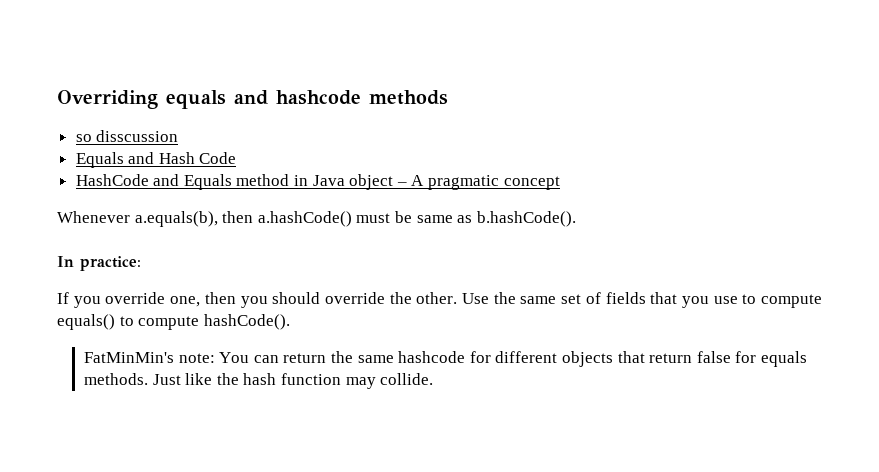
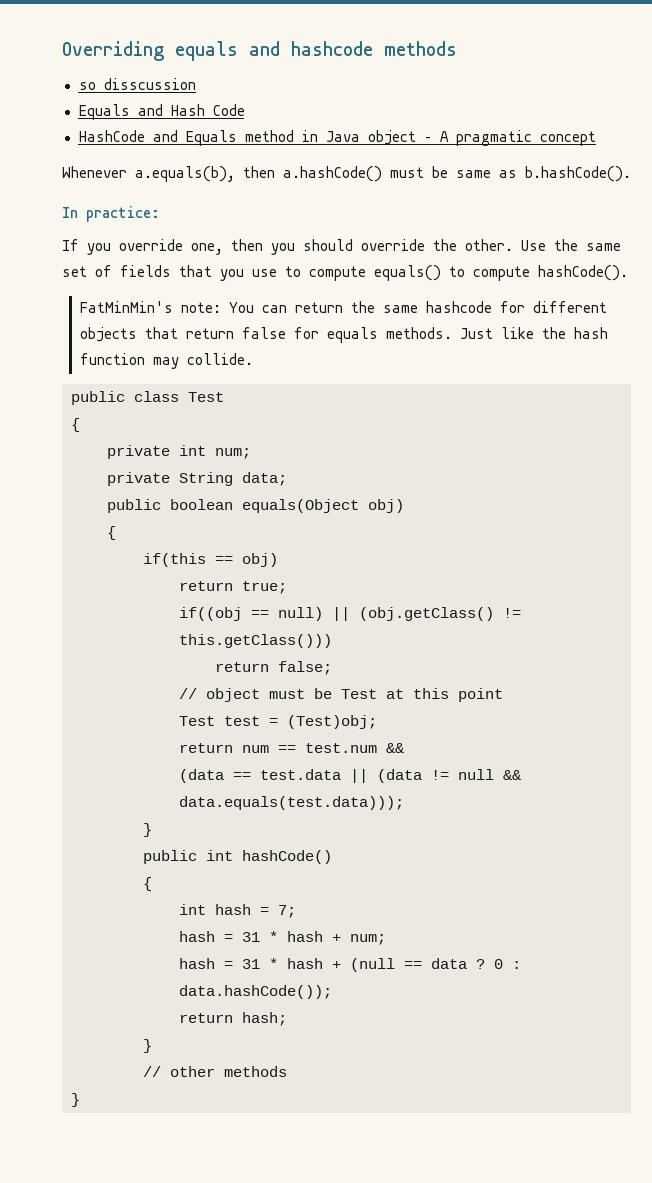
+ public class Test
+ {
+ private int num;
+ private String data;
+ public boolean equals(Object obj)
+ {
+ if(this == obj)
+ return true;
+ if((obj == null) || (obj.getClass() != this.getClass()))
+ return false;
+ // object must be Test at this point
+ Test test = (Test)obj;
+ return num == test.num &&
+ (data == test.data || (data != null && data.equals(test.data)));
+ }
+ public int hashCode()
+ {
+ int hash = 7;
+ hash = 31 * hash + num;
+ hash = 31 * hash + (null == data ? 0 : data.hashCode());
+ return hash;
+ }
+ // other methods
+ }

